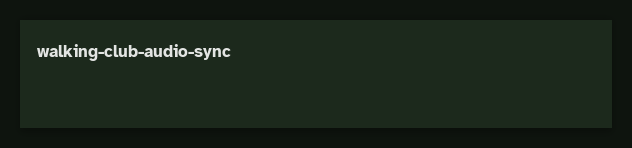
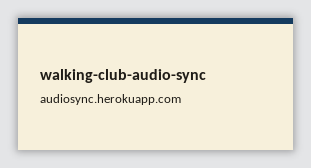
+ audiosync.herokuapp.com

